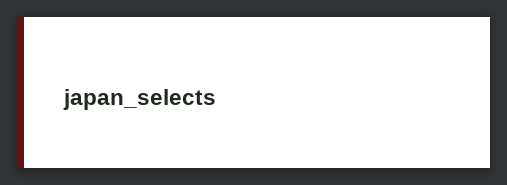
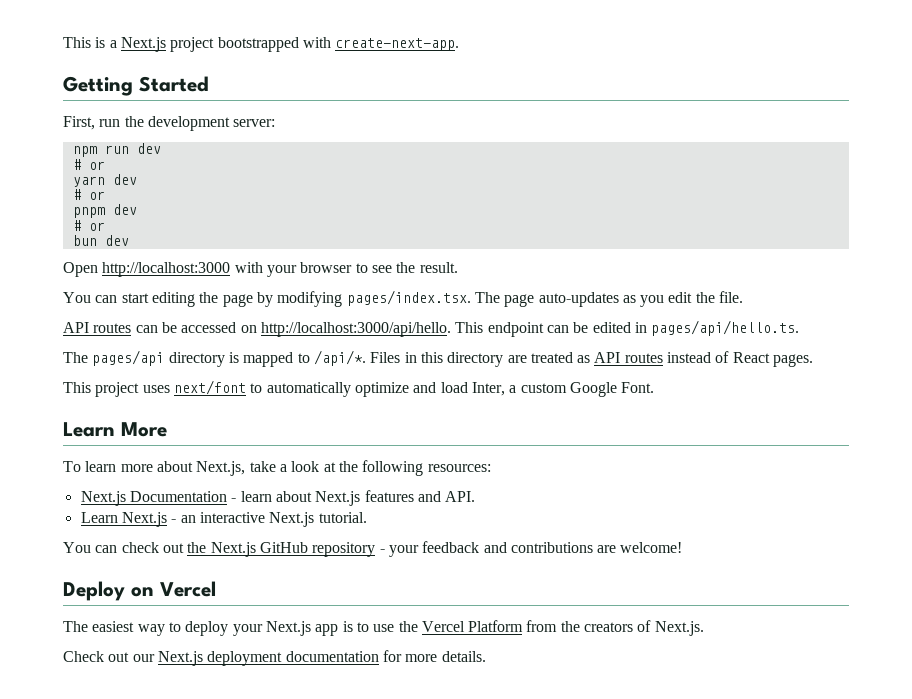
- japan_selects
+ This is a Next.js project bootstrapped with create-next-app.
+ Getting Started
+ First, run the development server:
+ npm run dev
+ # or
+ yarn dev
+ # or
+ pnpm dev
+ # or
+ bun dev
+ Open http://localhost:3000 with your browser to see the result.
+ You can start editing the page by modifying pages/index.tsx. The page auto-updates as you edit the file.
+ API routes can be accessed on http://localhost:3000/api/hello. This endpoint can be edited in pages/api/hello.ts.
+ The pages/api directory is mapped to /api/*. Files in this directory are treated as API routes instead of React pages.
+ This project uses next/font to automatically optimize and load Inter, a custom Google Font.
+ Learn More
+ To learn more about Next.js, take a look at the following resources:
+ Next.js Documentation - learn about Next.js features and API.
+ Learn Next.js - an interactive Next.js tutorial.
+ You can check out the Next.js GitHub repository - your feedback and contributions are welcome!
+ Deploy on Vercel
+ The easiest way to deploy your Next.js app is to use the Vercel Platform from the creators of Next.js.
+ Check out our Next.js deployment documentation for more details.

